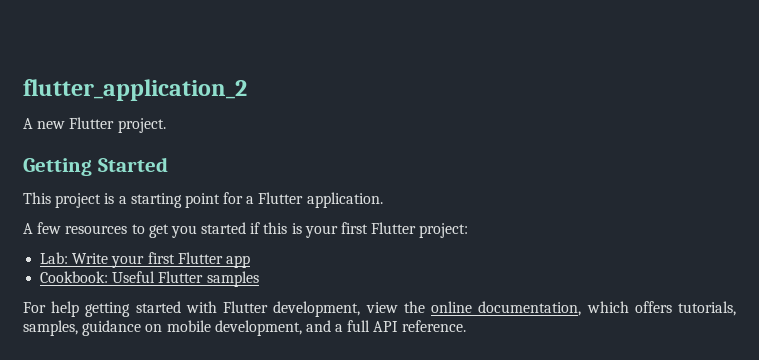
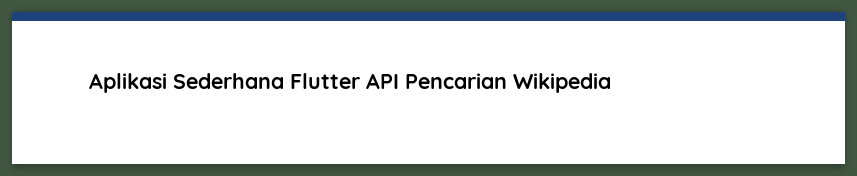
- flutter_application_2
- A new Flutter project.
- Getting Started
- This project is a starting point for a Flutter application.
- A few resources to get you started if this is your first Flutter project:
- Lab: Write your first Flutter app
- Cookbook: Useful Flutter samples
- For help getting started with Flutter development, view the online documentation, which offers tutorials, samples, guidance on mobile development, and a full API reference.
+ Aplikasi Sederhana Flutter API Pencarian Wikipedia

